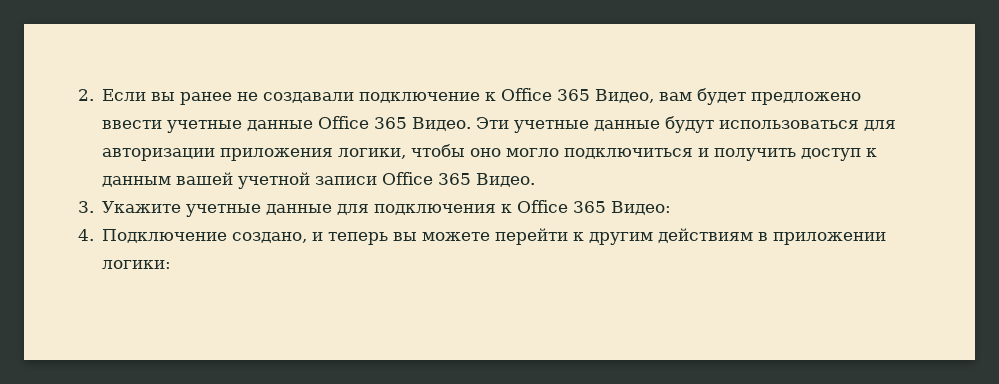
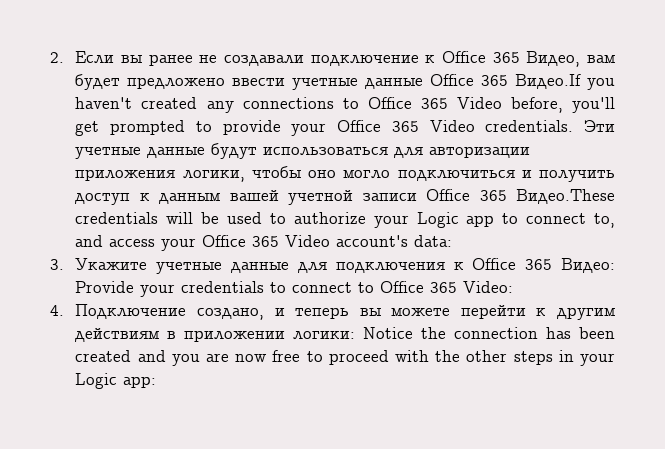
- 2. Если вы ранее не создавали подключение к Office 365 Видео, вам будет предложено ввести учетные данные Office 365 Видео.
+ 2. Если вы ранее не создавали подключение к Office 365 Видео, вам будет предложено ввести учетные данные Office 365 Видео.If you haven't created any connections to Office 365 Video before, you'll get prompted to provide your Office 365 Video credentials.
- Эти учетные данные будут использоваться для авторизации приложения логики, чтобы оно могло подключиться и получить доступ к данным вашей учетной записи Office 365 Видео.
+ Эти учетные данные будут использоваться для авторизации приложения логики, чтобы оно могло подключиться и получить доступ к данным вашей учетной записи Office 365 Видео.These credentials will be used to authorize your Logic app to connect to, and access your Office 365 Video account's data:
- 3. Укажите учетные данные для подключения к Office 365 Видео:
+ 3. Укажите учетные данные для подключения к Office 365 Видео: Provide your credentials to connect to Office 365 Video:
- 4. Подключение создано, и теперь вы можете перейти к другим действиям в приложении логики:
+ 4. Подключение создано, и теперь вы можете перейти к другим действиям в приложении логики: Notice the connection has been created and you are now free to proceed with the other steps in your Logic app:

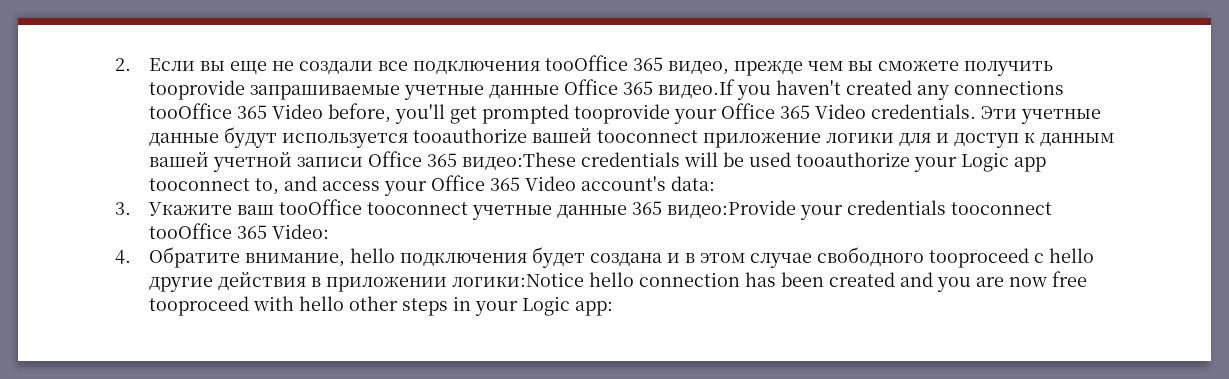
- 2. Если вы ранее не создавали подключение к Office 365 Видео, вам будет предложено ввести учетные данные Office 365 Видео.If you haven't created any connections to Office 365 Video before, you'll get prompted to provide your Office 365 Video credentials.
+ 2. Если вы еще не создали все подключения tooOffice 365 видео, прежде чем вы сможете получить tooprovide запрашиваемые учетные данные Office 365 видео.If you haven't created any connections tooOffice 365 Video before, you'll get prompted tooprovide your Office 365 Video credentials.
- Эти учетные данные будут использоваться для авторизации приложения логики, чтобы оно могло подключиться и получить доступ к данным вашей учетной записи Office 365 Видео.These credentials will be used to authorize your Logic app to connect to, and access your Office 365 Video account's data:
+ Эти учетные данные будут используется tooauthorize вашей tooconnect приложение логики для и доступ к данным вашей учетной записи Office 365 видео:These credentials will be used tooauthorize your Logic app tooconnect to, and access your Office 365 Video account's data:
- 3. Укажите учетные данные для подключения к Office 365 Видео: Provide your credentials to connect to Office 365 Video:
- 4. Подключение создано, и теперь вы можете перейти к другим действиям в приложении логики: Notice the connection has been created and you are now free to proceed with the other steps in your Logic app:
+ 3. Укажите ваш tooOffice tooconnect учетные данные 365 видео:Provide your credentials tooconnect tooOffice 365 Video:
+ 4. Обратите внимание, hello подключения будет создана и в этом случае свободного tooproceed с hello другие действия в приложении логики:Notice hello connection has been created and you are now free tooproceed with hello other steps in your Logic app:

